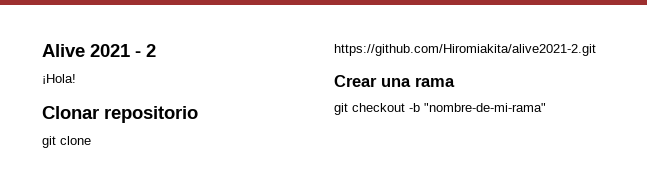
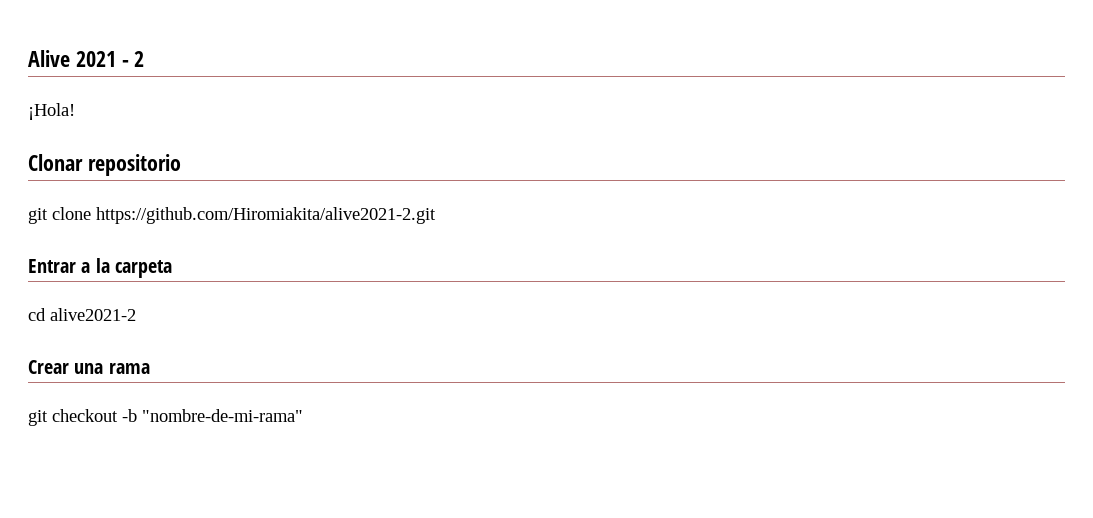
+ Entrar a la carpeta
+ cd alive2021-2

